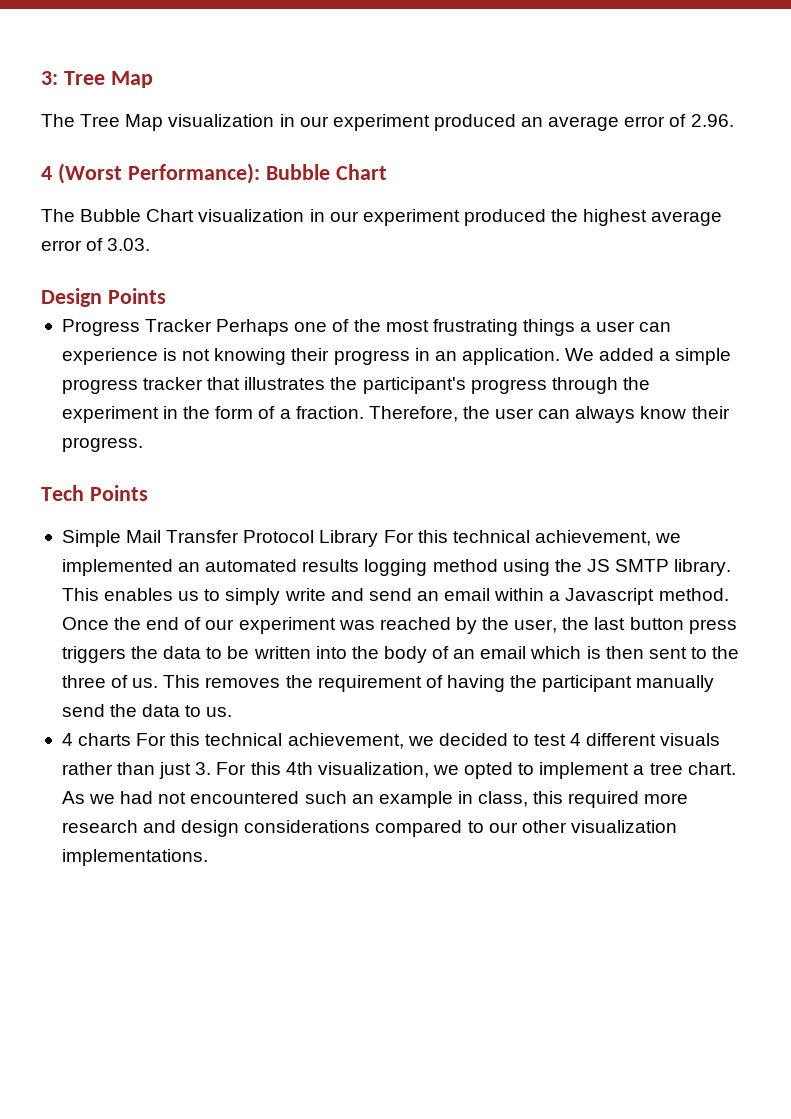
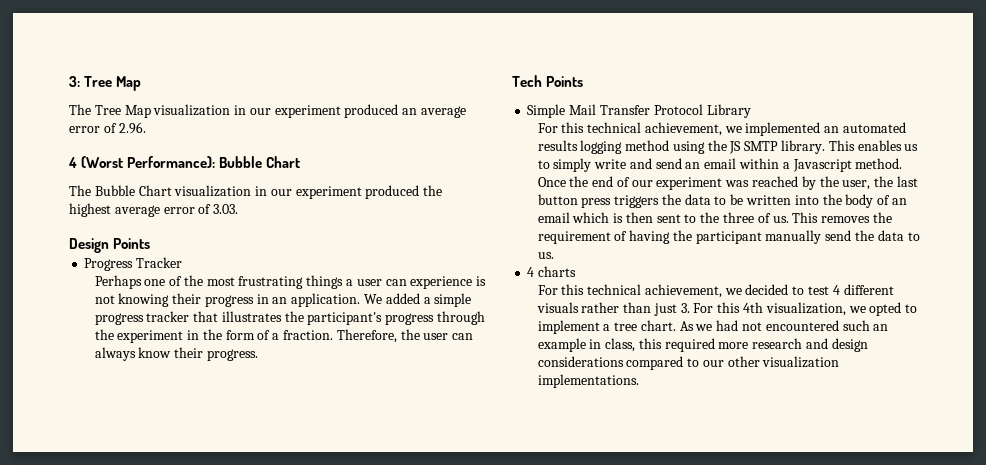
- Progress Tracker Perhaps one of the most frustrating things a user can experience is not knowing their progress in an application.
+ Progress Tracker
+ Perhaps one of the most frustrating things a user can experience is not knowing their progress in an application.
- Simple Mail Transfer Protocol Library For this technical achievement, we implemented an automated results logging method using the JS SMTP library.
+ Simple Mail Transfer Protocol Library
+ For this technical achievement, we implemented an automated results logging method using the JS SMTP library.
- 4 charts For this technical achievement, we decided to test 4 different visuals rather than just 3. For this 4th visualization, we opted to implement a tree chart.
+ 4 charts
+ For this technical achievement, we decided to test 4 different visuals rather than just 3. For this 4th visualization, we opted to implement a tree chart.

